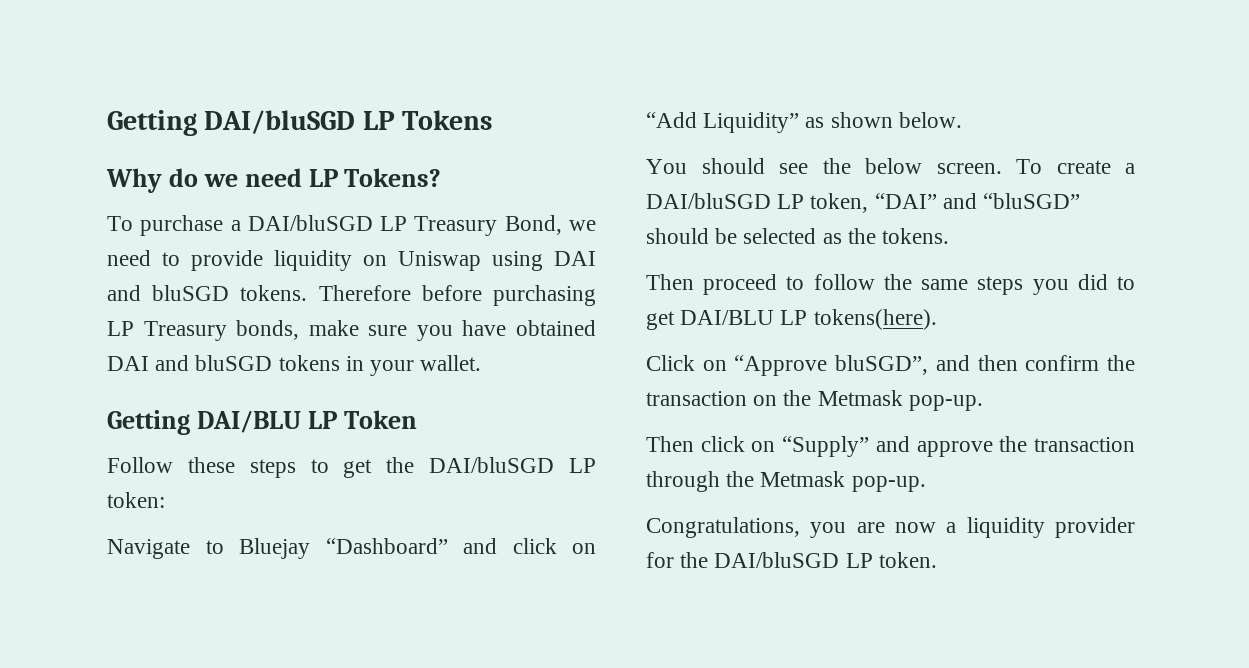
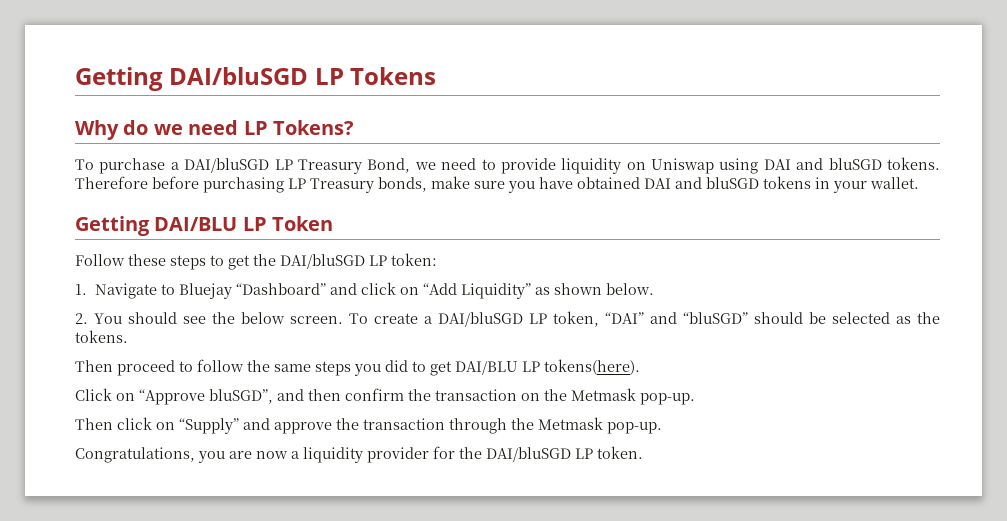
- Navigate to Bluejay “Dashboard” and click on “Add Liquidity” as shown below.
+ 1. Navigate to Bluejay “Dashboard” and click on “Add Liquidity” as shown below.
- You should see the below screen.
+ 2. You should see the below screen.

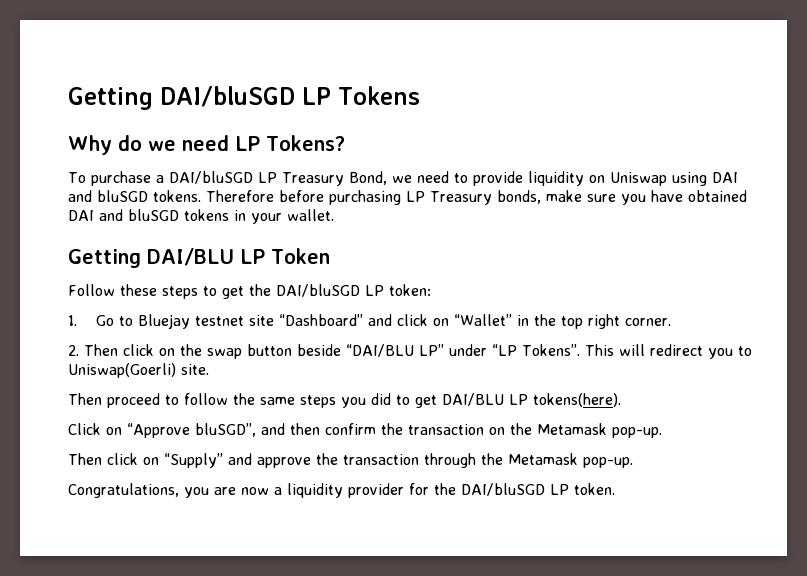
- 1. Navigate to Bluejay “Dashboard” and click on “Add Liquidity” as shown below.
- 2. You should see the below screen. To create a DAI/bluSGD LP token, “DAI” and “bluSGD” should be selected as the tokens.
+ 1. Go to Bluejay testnet site “Dashboard” and click on “Wallet” in the top right corner.
+ 2. Then click on the swap button beside “DAI/BLU LP” under “LP Tokens”. This will redirect you to Uniswap(Goerli) site.
- Click on “Approve bluSGD”, and then confirm the transaction on the Metmask pop-up.
+ Click on “Approve bluSGD”, and then confirm the transaction on the Metamask pop-up.
- Then click on “Supply” and approve the transaction through the Metmask pop-up.
+ Then click on “Supply” and approve the transaction through the Metamask pop-up.

